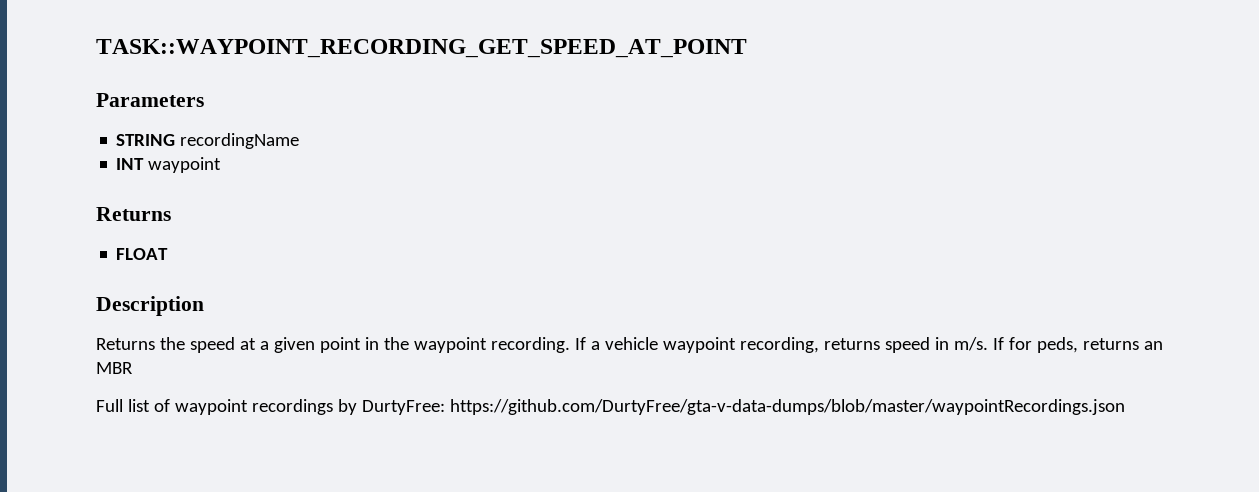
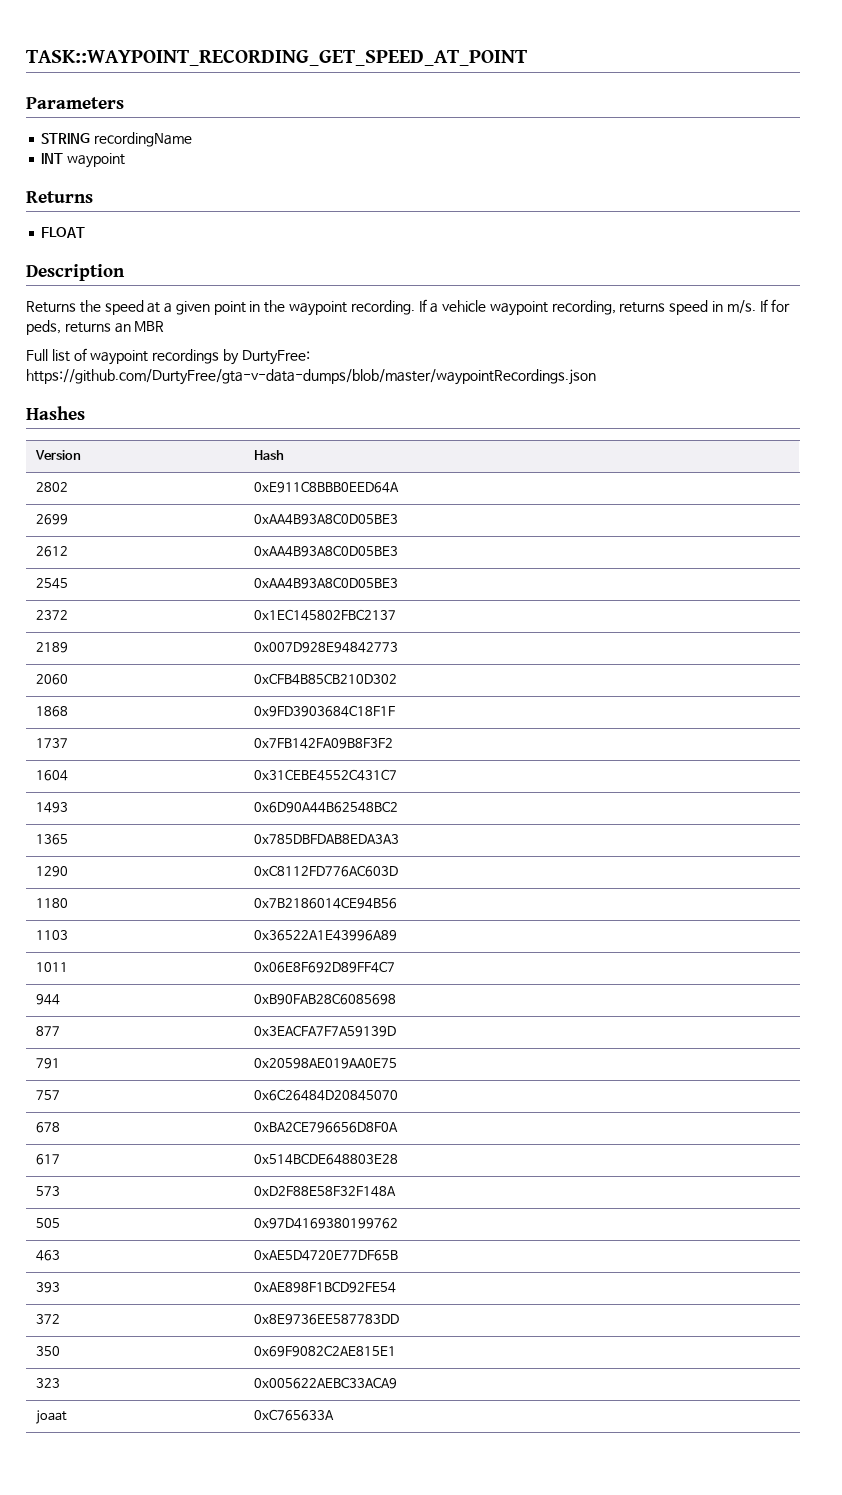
+ Hashes
+ Version | Hash
+ 2802 | 0xE911C8BBB0EED64A
+ 2699 | 0xAA4B93A8C0D05BE3
+ 2612 | 0xAA4B93A8C0D05BE3
+ 2545 | 0xAA4B93A8C0D05BE3
+ 2372 | 0x1EC145802FBC2137
+ 2189 | 0x007D928E94842773
+ 2060 | 0xCFB4B85CB210D302
+ 1868 | 0x9FD3903684C18F1F
+ 1737 | 0x7FB142FA09B8F3F2
+ 1604 | 0x31CEBE4552C431C7
+ 1493 | 0x6D90A44B62548BC2
+ 1365 | 0x785DBFDAB8EDA3A3
+ 1290 | 0xC8112FD776AC603D
+ 1180 | 0x7B2186014CE94B56
+ 1103 | 0x36522A1E43996A89
+ 1011 | 0x06E8F692D89FF4C7
+ 944 | 0xB90FAB28C6085698
+ 877 | 0x3EACFA7F7A59139D
+ 791 | 0x20598AE019AA0E75
+ 757 | 0x6C26484D20845070
+ 678 | 0xBA2CE796656D8F0A
+ 617 | 0x514BCDE648803E28
+ 573 | 0xD2F88E58F32F148A
+ 505 | 0x97D4169380199762
+ 463 | 0xAE5D4720E77DF65B
+ 393 | 0xAE898F1BCD92FE54
+ 372 | 0x8E9736EE587783DD
+ 350 | 0x69F9082C2AE815E1
+ 323 | 0x005622AEBC33ACA9
+ joaat | 0xC765633A

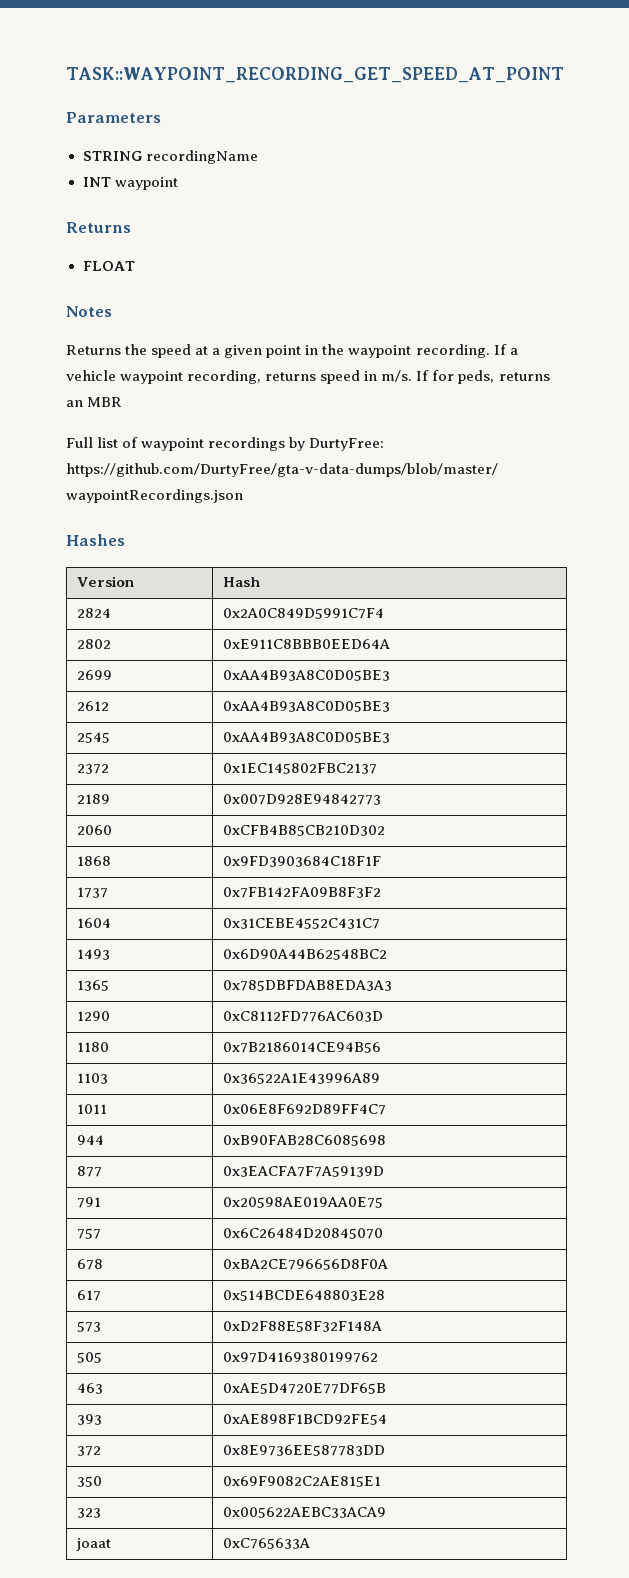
- Description
+ Notes
+ 2824 | 0x2A0C849D5991C7F4

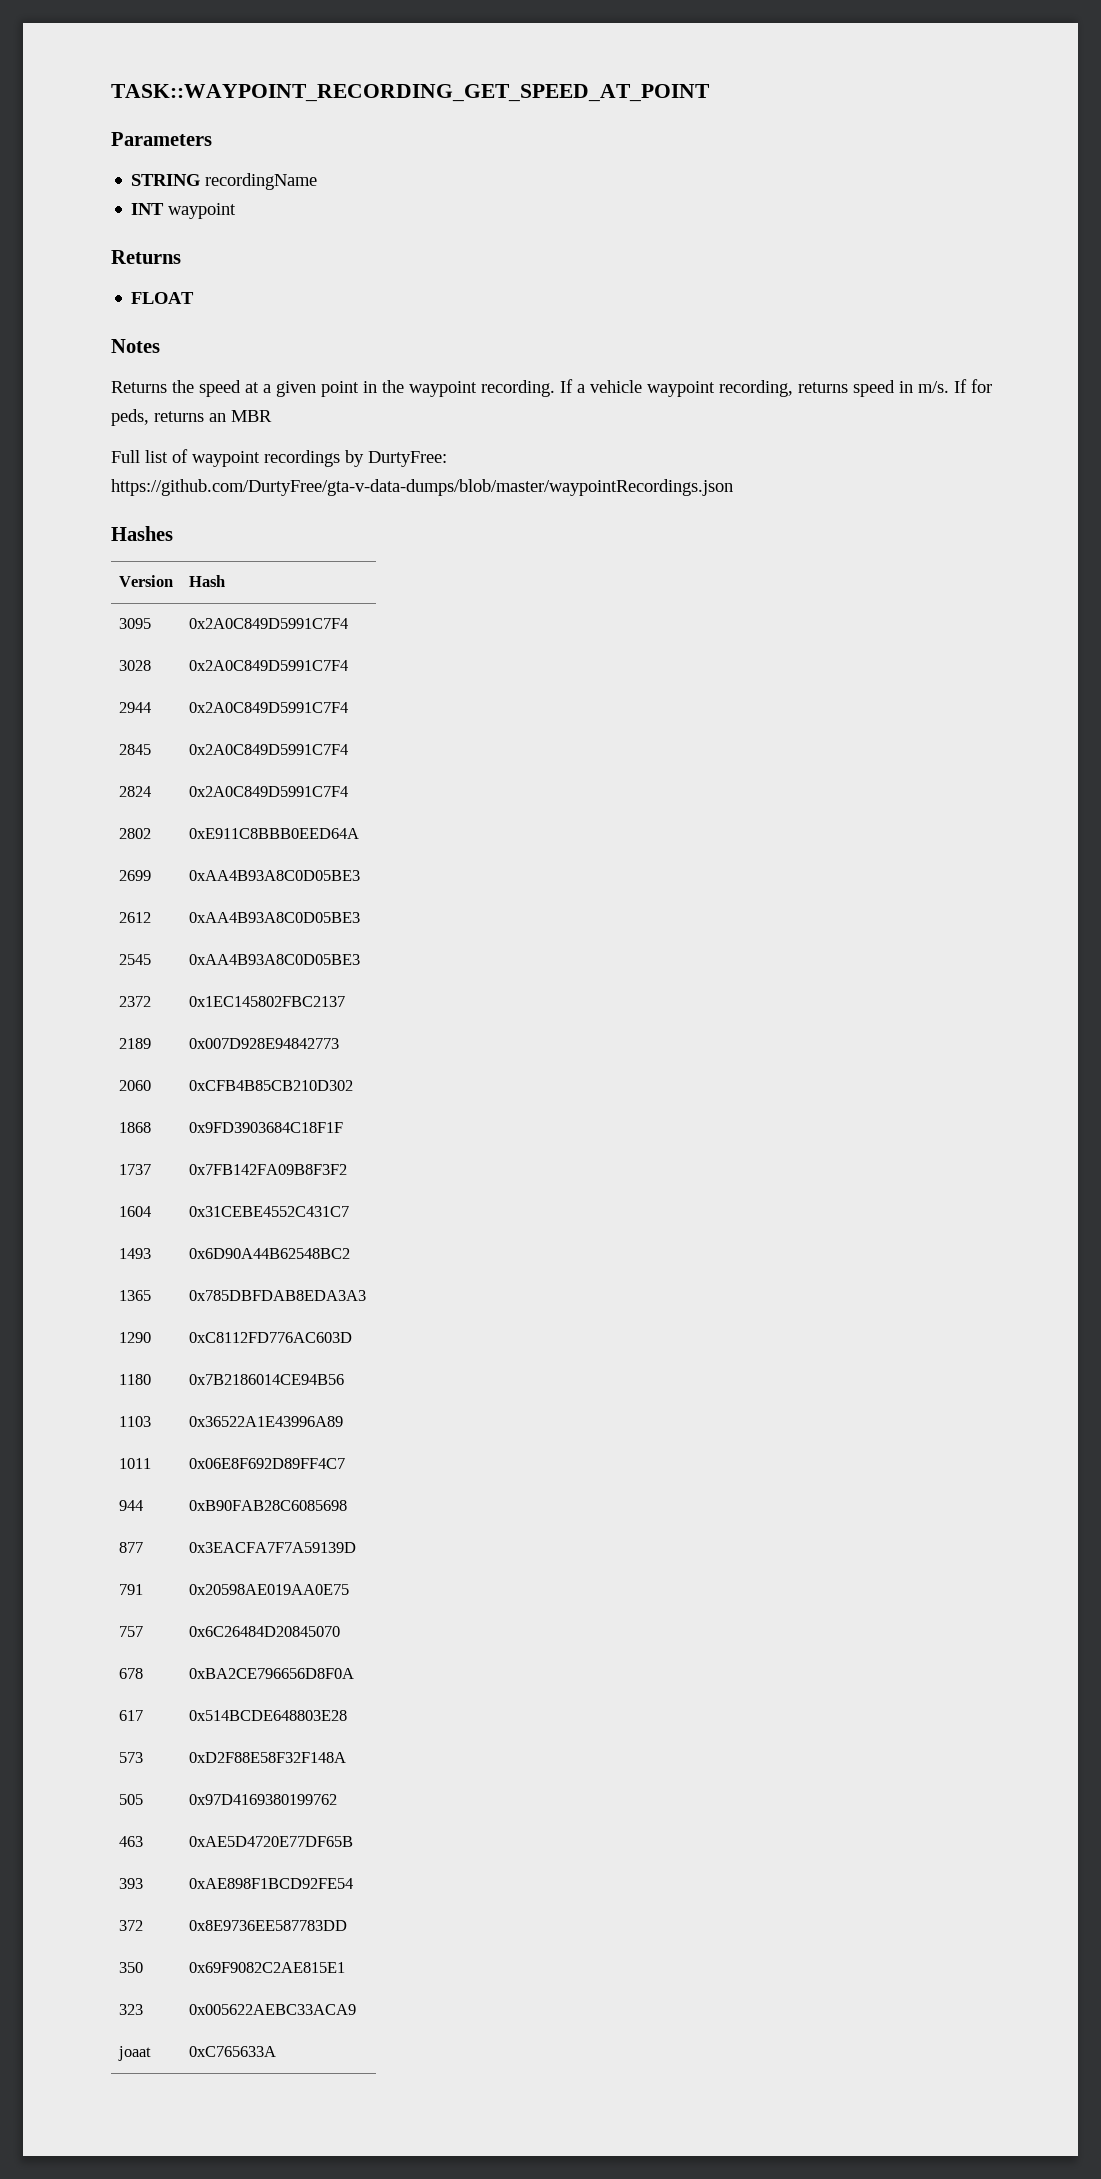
+ 3095 | 0x2A0C849D5991C7F4
+ 3028 | 0x2A0C849D5991C7F4
+ 2944 | 0x2A0C849D5991C7F4
+ 2845 | 0x2A0C849D5991C7F4

